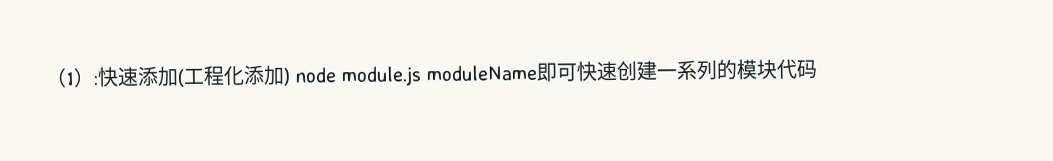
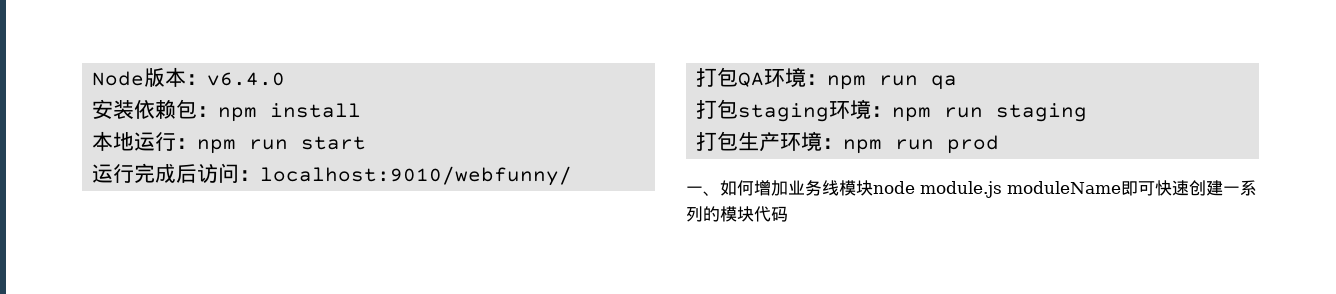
- （1）:快速添加(工程化添加) node module.js moduleName即可快速创建一系列的模块代码
+ Node版本：v6.4.0
+ 安装依赖包：npm install
+ 本地运行：npm run start
+ 运行完成后访问：localhost:9010/webfunny/
+ 打包QA环境：npm run qa
+ 打包staging环境：npm run staging
+ 打包生产环境：npm run prod
+ 一、如何增加业务线模块node module.js moduleName即可快速创建一系列的模块代码

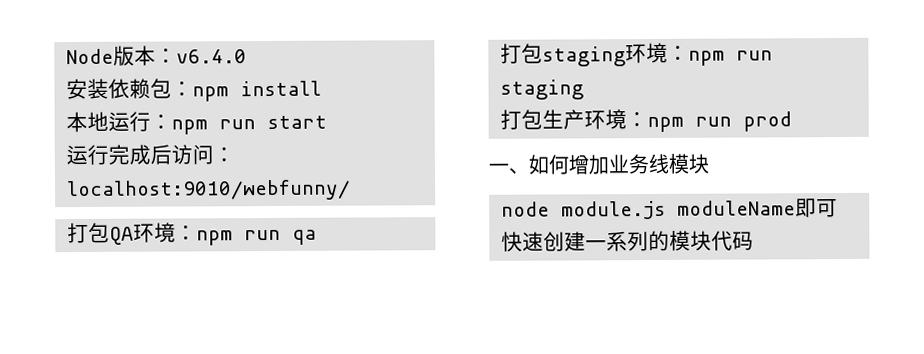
- 一、如何增加业务线模块node module.js moduleName即可快速创建一系列的模块代码
+ 一、如何增加业务线模块
+ node module.js moduleName即可快速创建一系列的模块代码

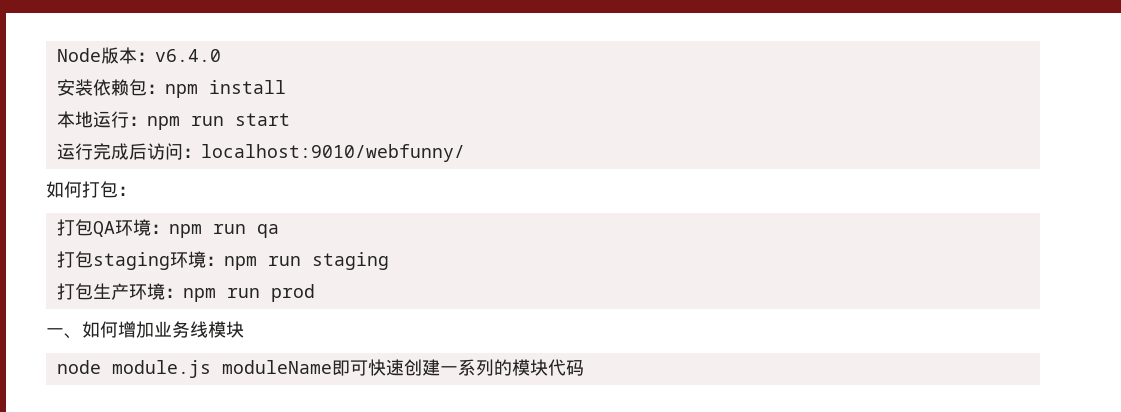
+ 如何打包：

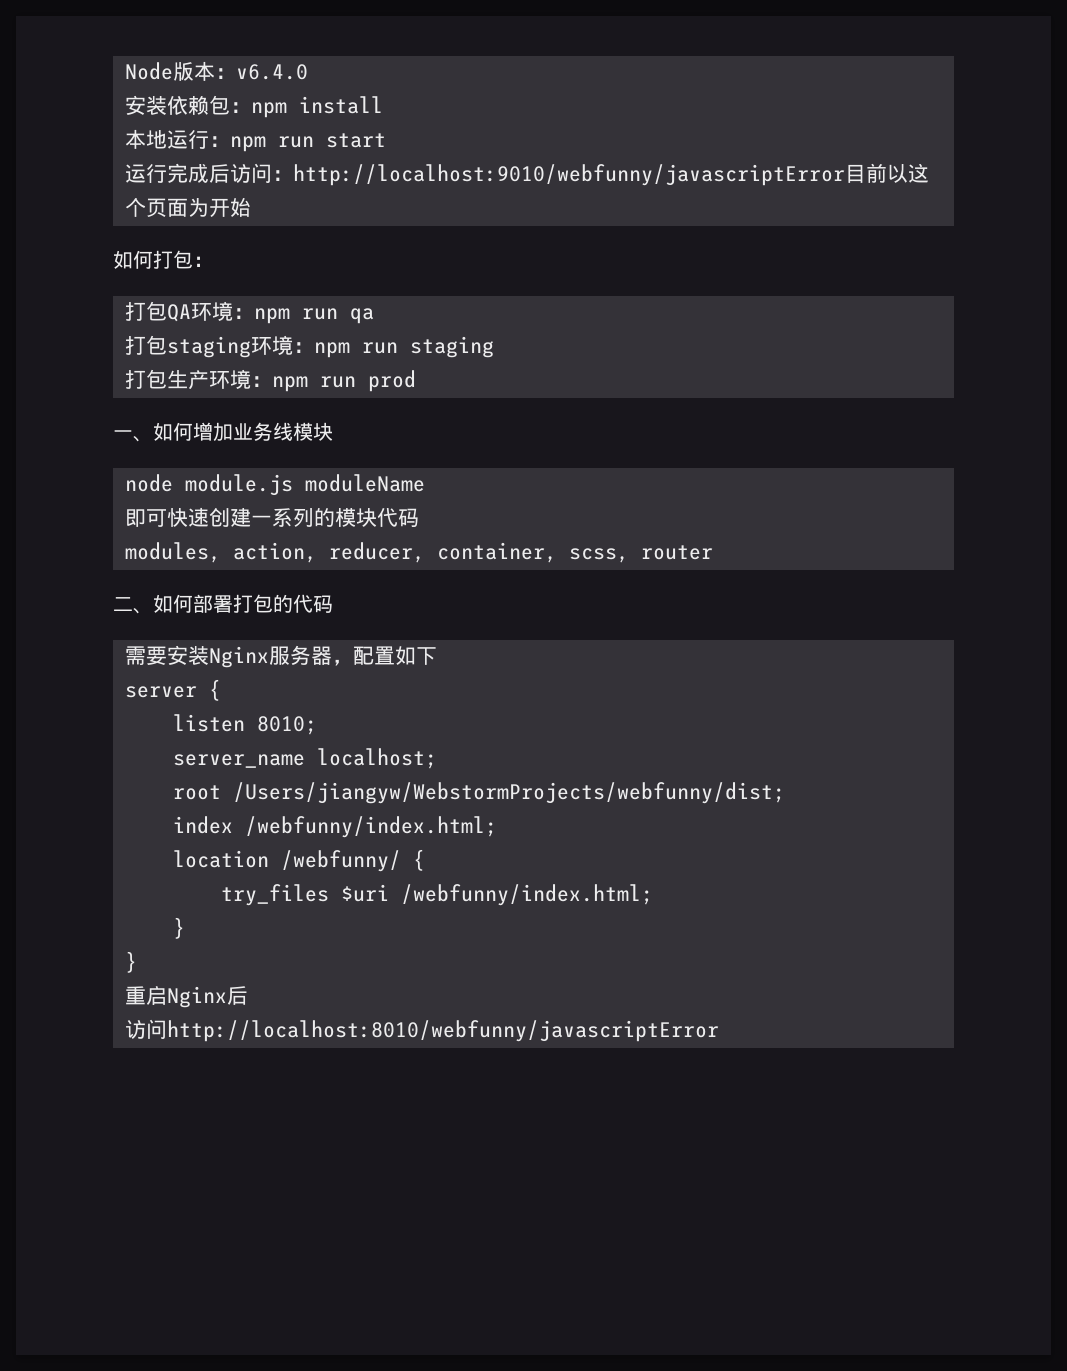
- 运行完成后访问：localhost:9010/webfunny/
+ 运行完成后访问：http://localhost:9010/webfunny/javascriptError目前以这个页面为开始
- node module.js moduleName即可快速创建一系列的模块代码
+ node module.js moduleName
+ 即可快速创建一系列的模块代码
+ modules, action, reducer, container, scss, router
+ 二、如何部署打包的代码
+ 需要安装Nginx服务器，配置如下
+ server {
+ listen 8010;
+ server_name localhost;
+ root /Users/jiangyw/WebstormProjects/webfunny/dist;
+ index /webfunny/index.html;
+ location /webfunny/ {
+ try_files $uri /webfunny/index.html;
+ }
+ }
+ 重启Nginx后
+ 访问http://localhost:8010/webfunny/javascriptError

